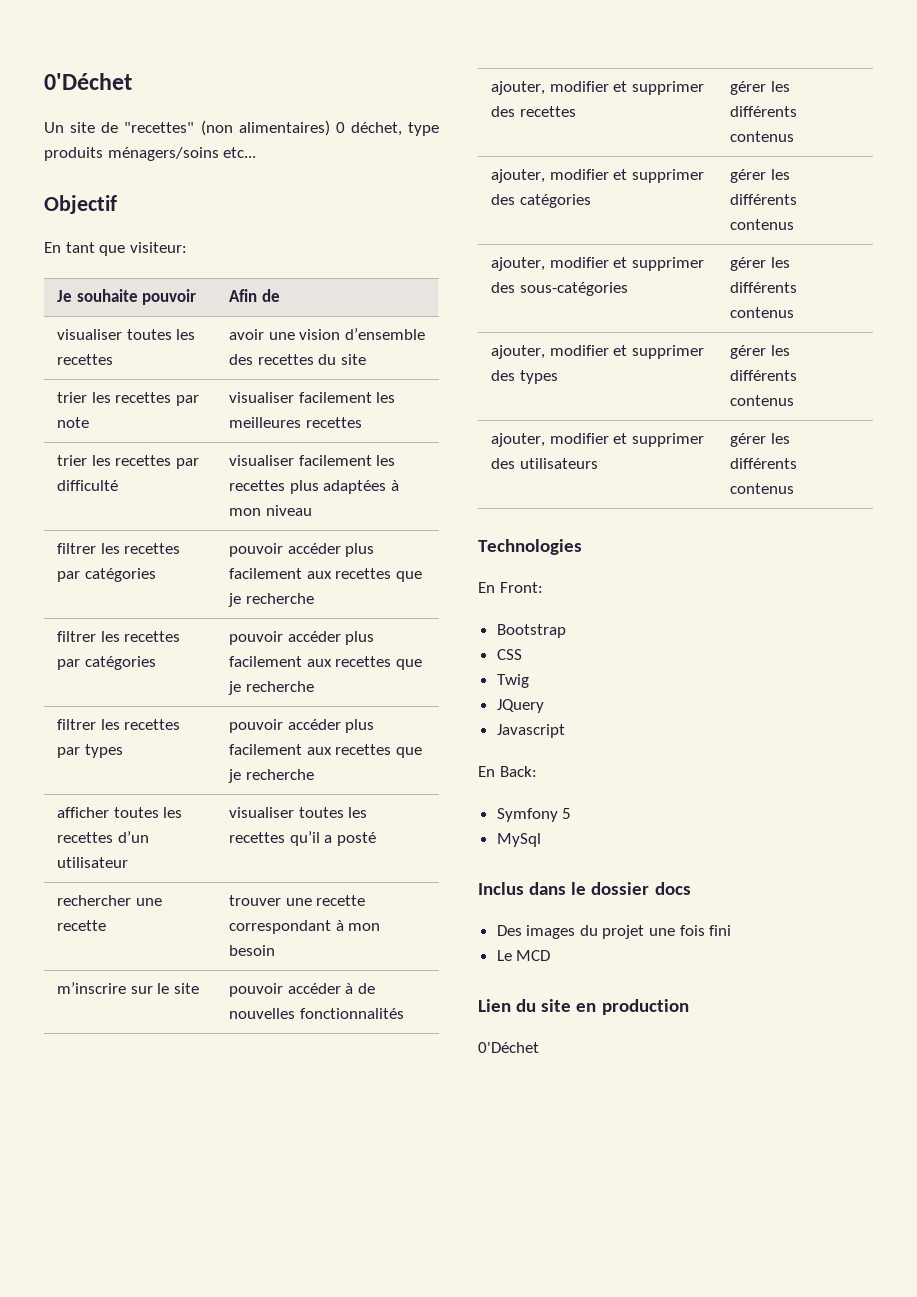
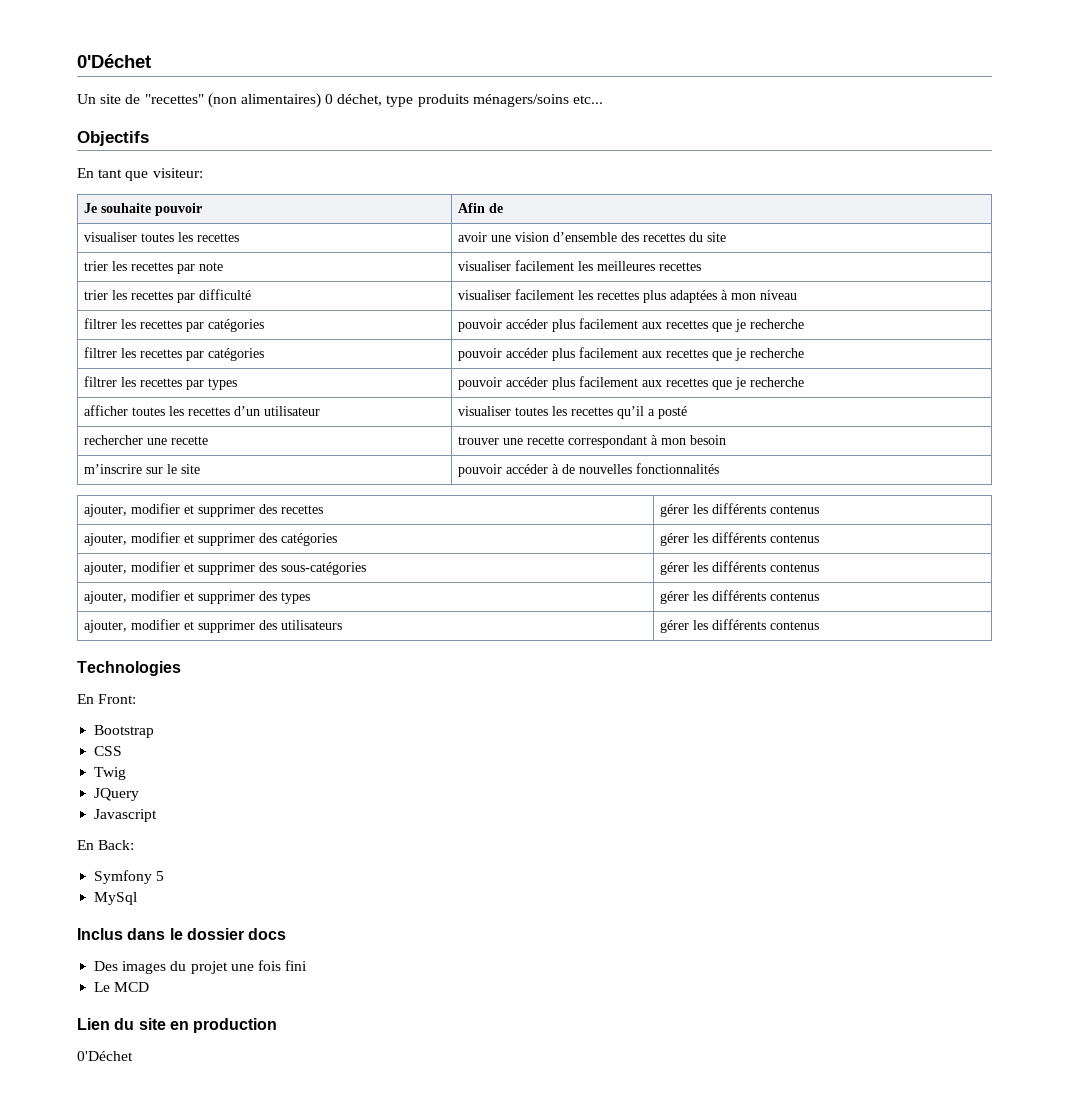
- Objectif
+ Objectifs

